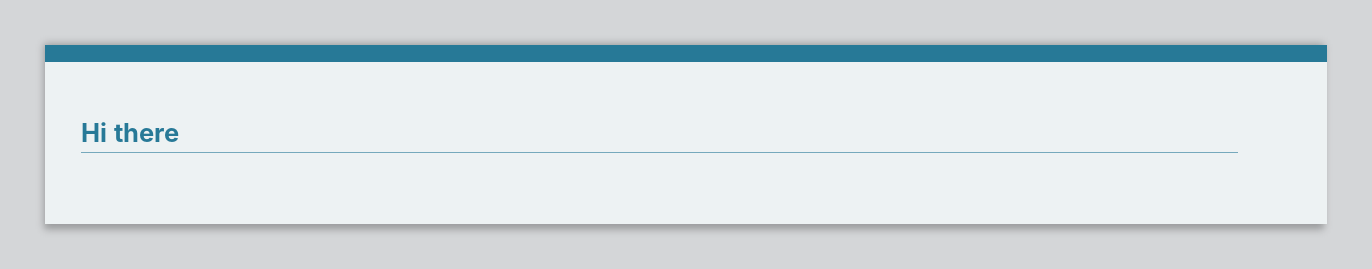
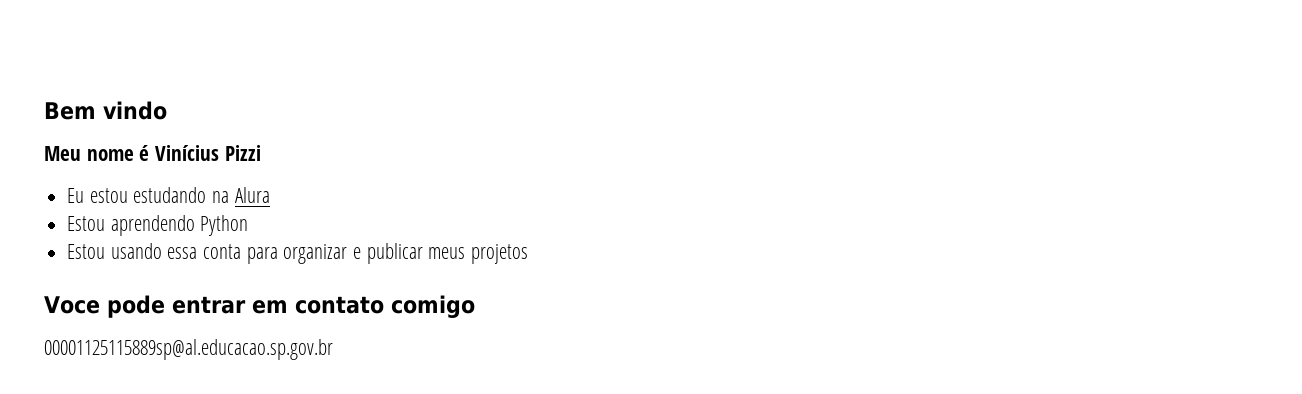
- Hi there
+ Bem vindo
+ Meu nome é Vinícius Pizzi
+ Eu estou estudando na Alura
+ Estou aprendendo Python
+ Estou usando essa conta para organizar e publicar meus projetos
+ Voce pode entrar em contato comigo
+ 00001125115889sp@al.educacao.sp.gov.br

